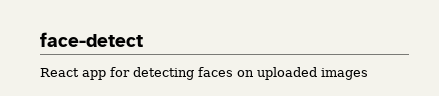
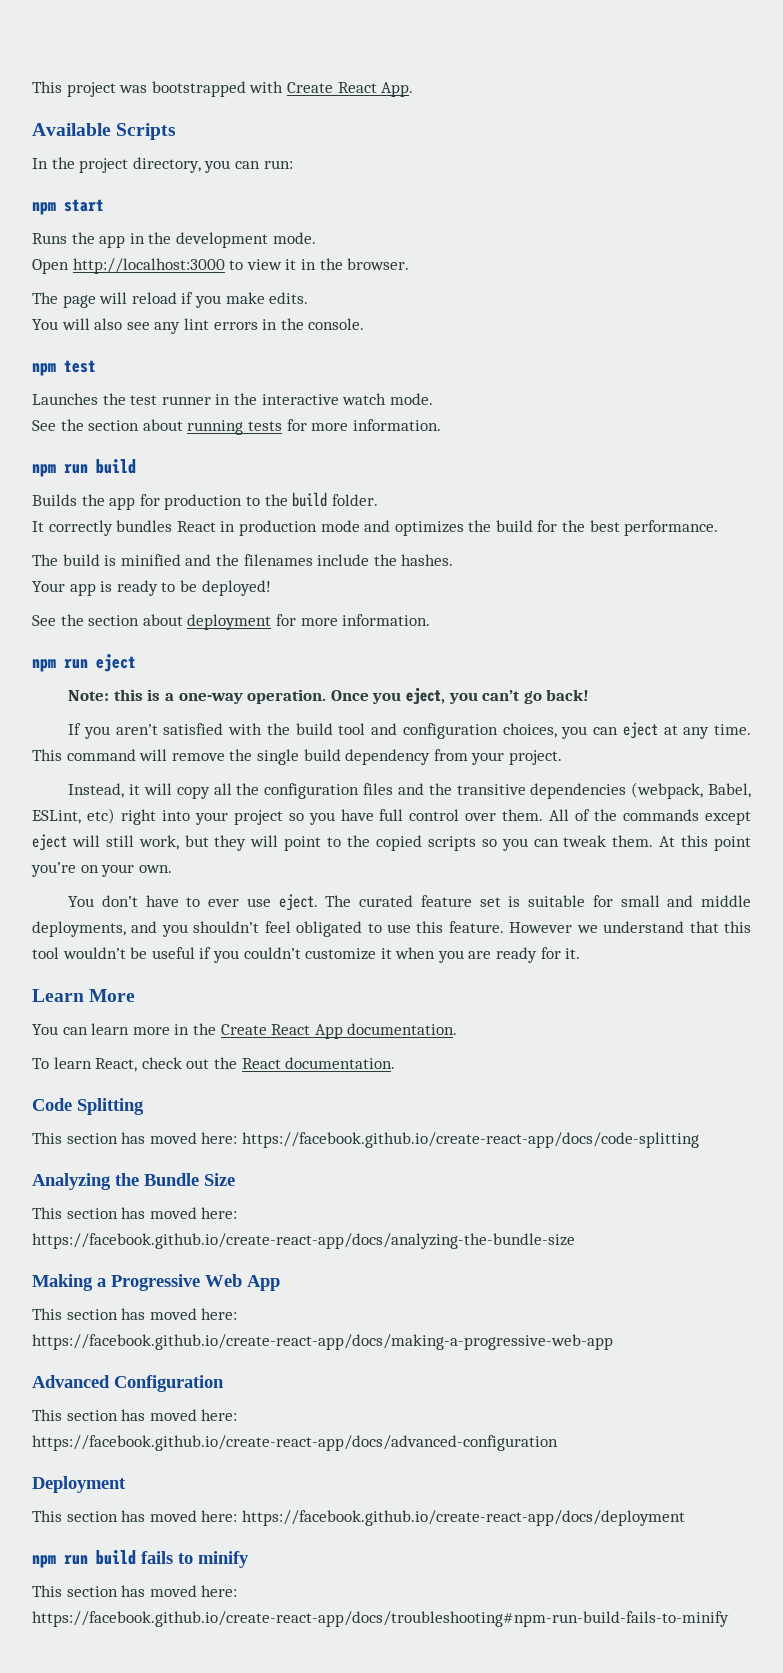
- face-detect
- React app for detecting faces on uploaded images
+ This project was bootstrapped with Create React App.
+ Available Scripts
+ In the project directory, you can run:
+ npm start
+ Runs the app in the development mode.
+ Open http://localhost:3000 to view it in the browser.
+ The page will reload if you make edits.
+ You will also see any lint errors in the console.
+ npm test
+ Launches the test runner in the interactive watch mode.
+ See the section about running tests for more information.
+ npm run build
+ Builds the app for production to the build folder.
+ It correctly bundles React in production mode and optimizes the build for the best performance.
+ The build is minified and the filenames include the hashes.
+ Your app is ready to be deployed!
+ See the section about deployment for more information.
+ npm run eject
+ Note: this is a one-way operation. Once you eject, you can’t go back!
+ If you aren’t satisfied with the build tool and configuration choices, you can eject at any time. This command will remove the single build dependency from your project.
+ Instead, it will copy all the configuration files and the transitive dependencies (webpack, Babel, ESLint, etc) right into your project so you have full control over them. All of the commands except eject will still work, but they will point to the copied scripts so you can tweak them. At this point you’re on your own.
+ You don’t have to ever use eject. The curated feature set is suitable for small and middle deployments, and you shouldn’t feel obligated to use this feature. However we understand that this tool wouldn’t be useful if you couldn’t customize it when you are ready for it.
+ Learn More
+ You can learn more in the Create React App documentation.
+ To learn React, check out the React documentation.
+ Code Splitting
+ This section has moved here: https://facebook.github.io/create-react-app/docs/code-splitting
+ Analyzing the Bundle Size
+ This section has moved here: https://facebook.github.io/create-react-app/docs/analyzing-the-bundle-size
+ Making a Progressive Web App
+ This section has moved here: https://facebook.github.io/create-react-app/docs/making-a-progressive-web-app
+ Advanced Configuration
+ This section has moved here: https://facebook.github.io/create-react-app/docs/advanced-configuration
+ Deployment
+ This section has moved here: https://facebook.github.io/create-react-app/docs/deployment
+ npm run build fails to minify
+ This section has moved here: https://facebook.github.io/create-react-app/docs/troubleshooting#npm-run-build-fails-to-minify

